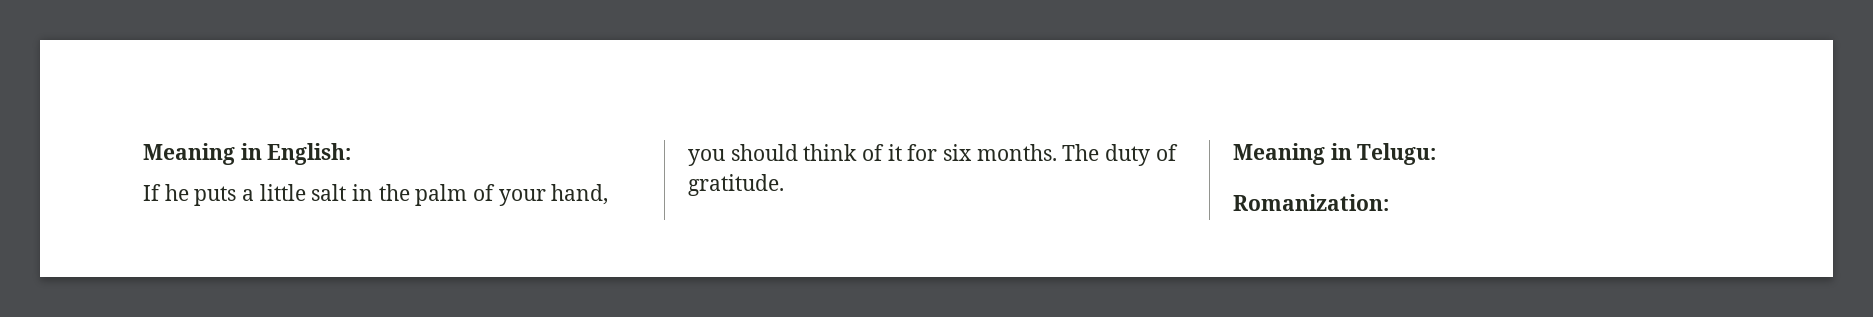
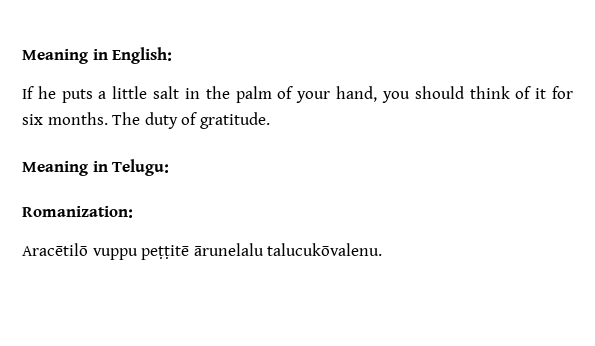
+ Aracētilō vuppu peṭṭitē ārunelalu talucukōvalenu.

